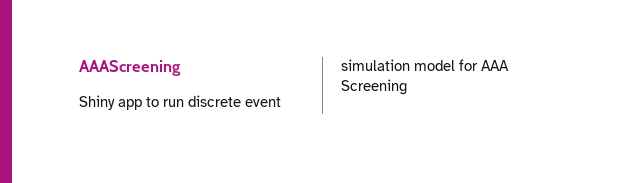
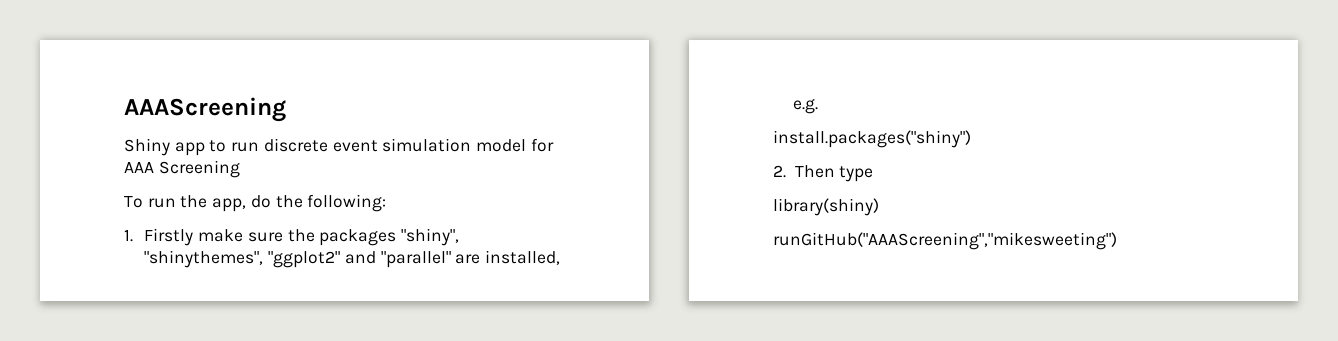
+ To run the app, do the following:
+ 1. Firstly make sure the packages "shiny", "shinythemes", "ggplot2" and "parallel" are installed, e.g.
+ install.packages("shiny")
+ 2. Then type
+ library(shiny)
+ runGitHub("AAAScreening","mikesweeting")

